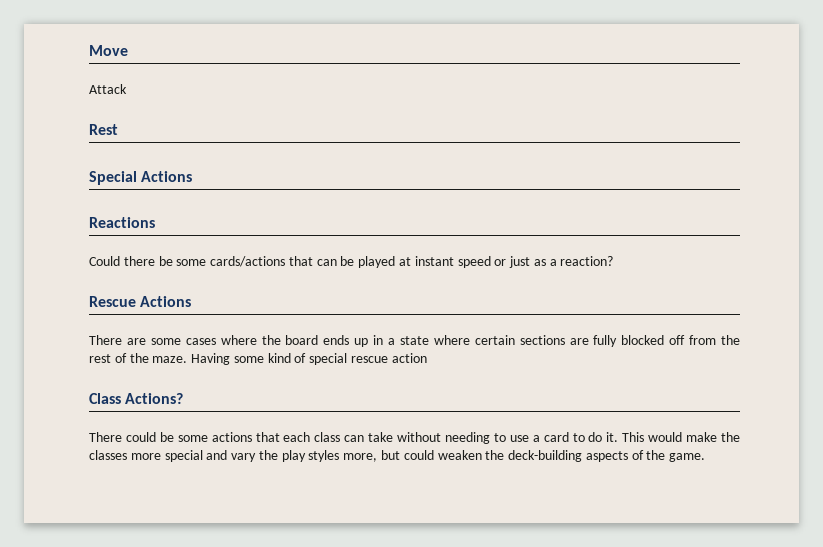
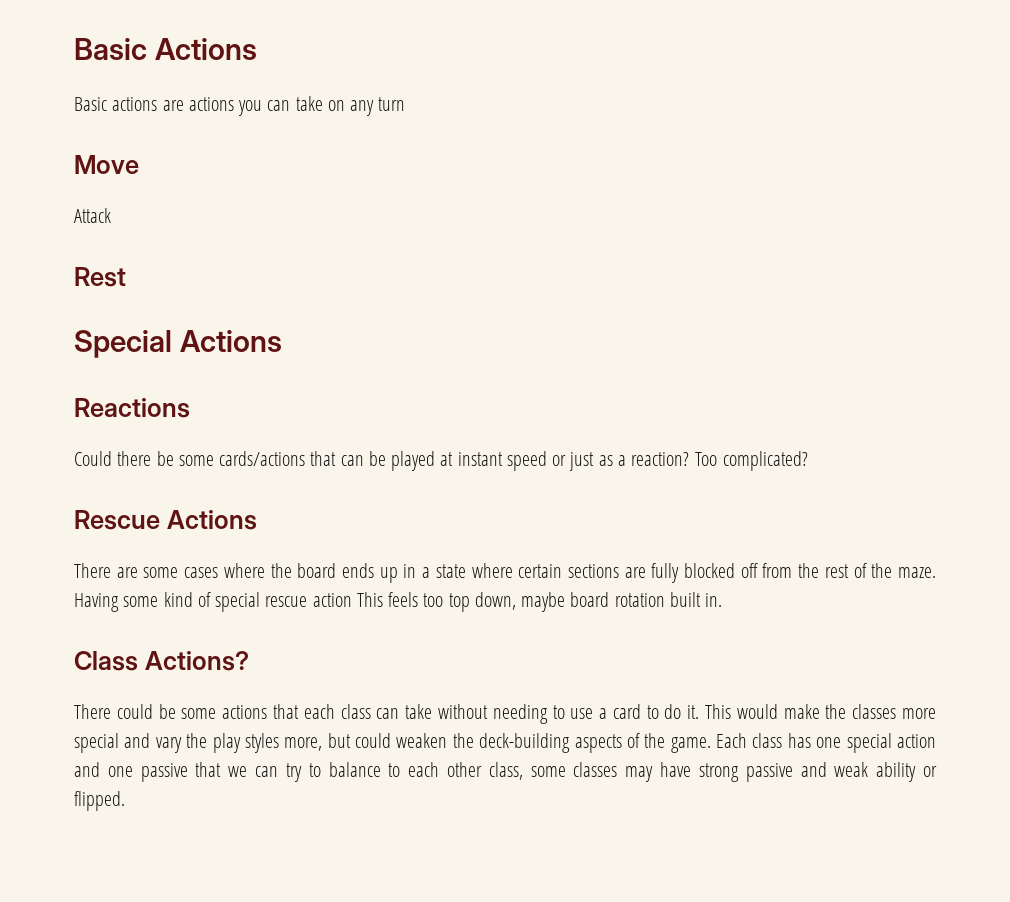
+ Basic Actions
+ Basic actions are actions you can take on any turn
+ Too complicated?
- Having some kind of special rescue action
+ Having some kind of special rescue action This feels too top down, maybe board rotation built in.
+ Each class has one special action and one passive that we can try to balance to each other class, some classes may have strong passive and weak ability or flipped.

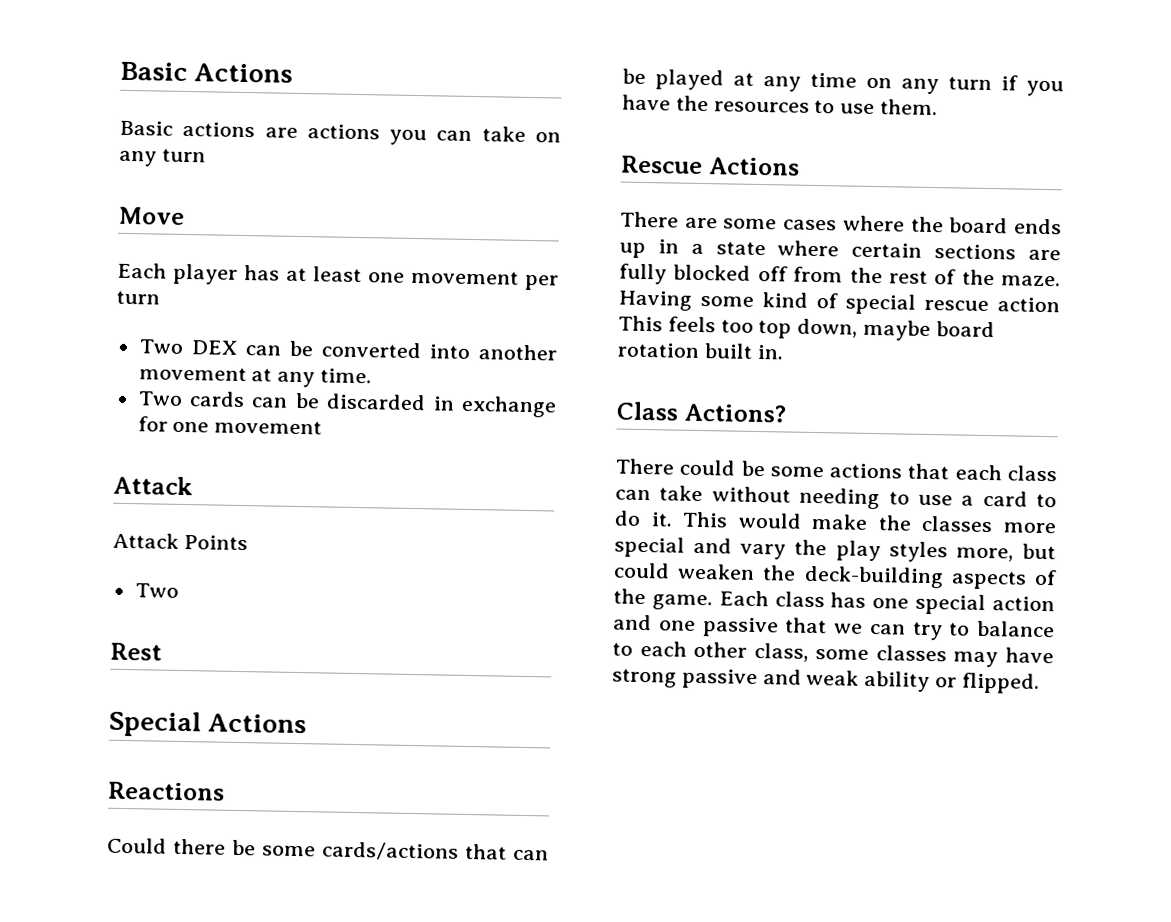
+ Each player has at least one movement per turn
+ Two DEX can be converted into another movement at any time.
+ Two cards can be discarded in exchange for one movement
  Attack
+ Attack Points
+ Two
- Could there be some cards/actions that can be played at instant speed or just as a reaction? Too complicated?
+ Could there be some cards/actions that can be played at any time on any turn if you have the resources to use them.

